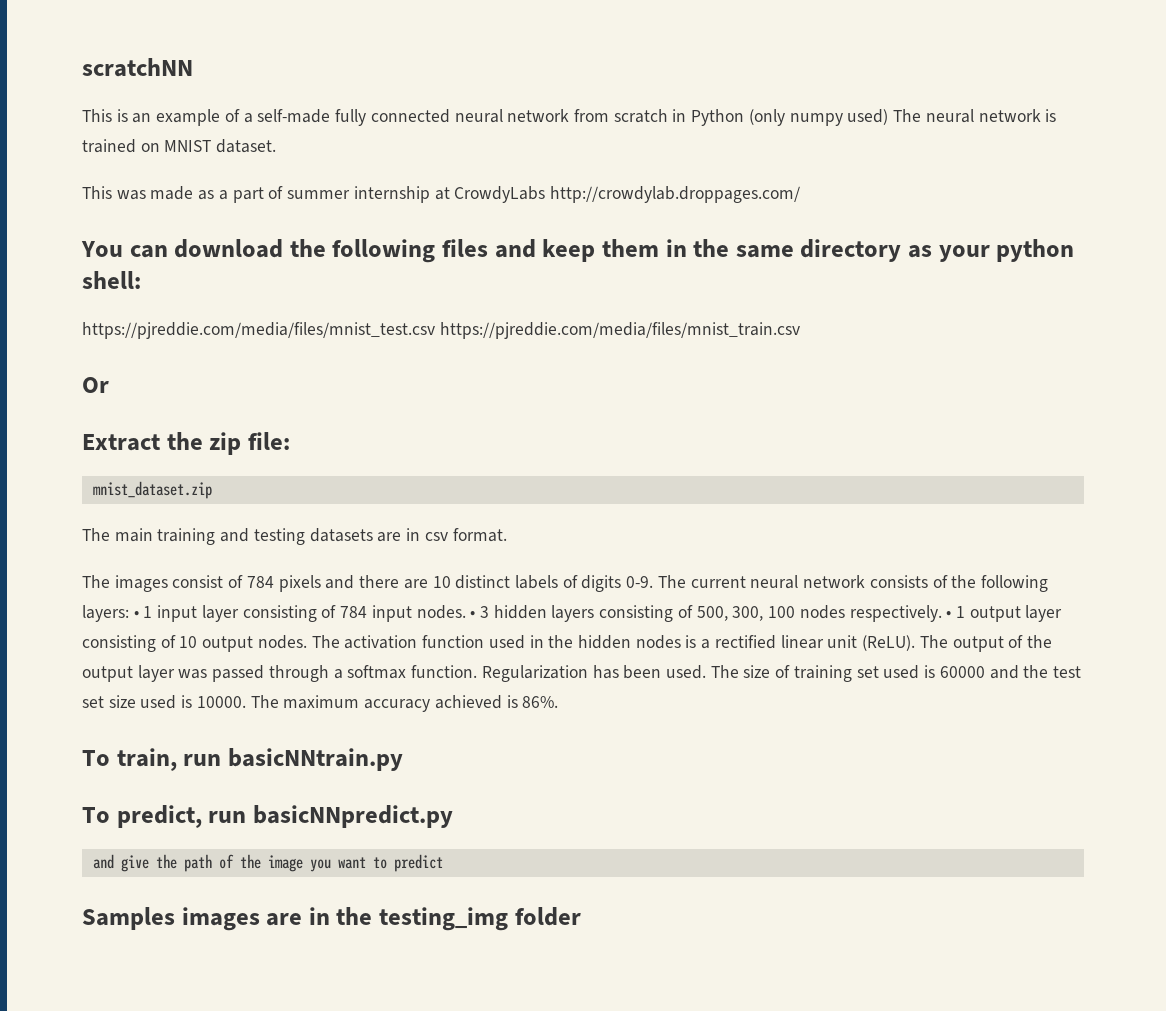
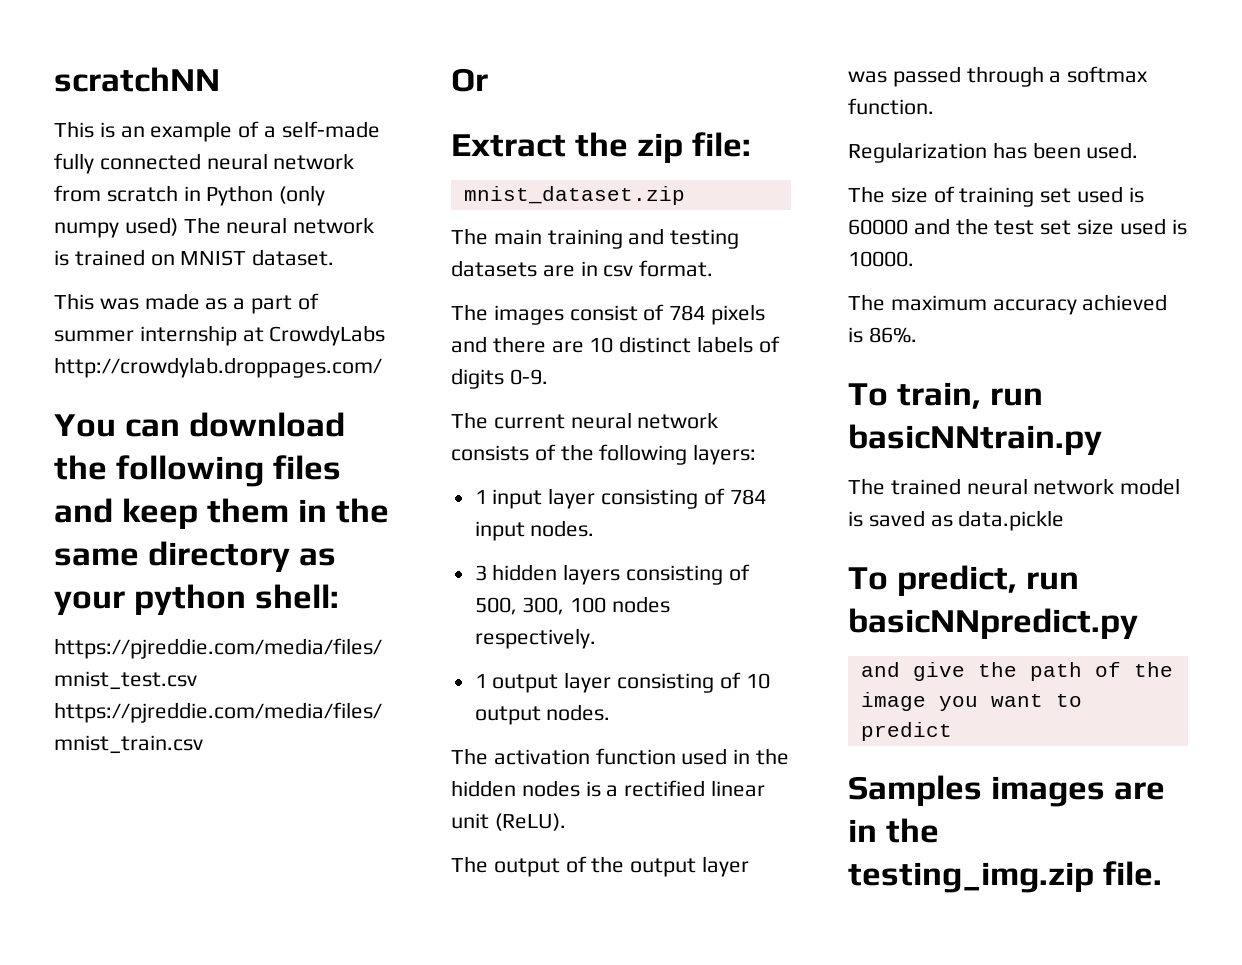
- The images consist of 784 pixels and there are 10 distinct labels of digits 0-9. The current neural network consists of the following layers: • 1 input layer consisting of 784 input nodes. • 3 hidden layers consisting of 500, 300, 100 nodes respectively. • 1 output layer consisting of 10 output nodes. The activation function used in the hidden nodes is a rectified linear unit (ReLU). The output of the output layer was passed through a softmax function. Regularization has been used. The size of training set used is 60000 and the test set size used is 10000. The maximum accuracy achieved is 86%.
+ The images consist of 784 pixels and there are 10 distinct labels of digits 0-9.
+ The current neural network consists of the following layers:
+ 1 input layer consisting of 784 input nodes.
+ 3 hidden layers consisting of 500, 300, 100 nodes respectively.
+ 1 output layer consisting of 10 output nodes.
+ The activation function used in the hidden nodes is a rectified linear unit (ReLU).
+ The output of the output layer was passed through a softmax function.
+ Regularization has been used.
+ The size of training set used is 60000 and the test set size used is 10000.
+ The maximum accuracy achieved is 86%.
+ The trained neural network model is saved as data.pickle
- Samples images are in the testing_img folder
+ Samples images are in the testing_img.zip file.

